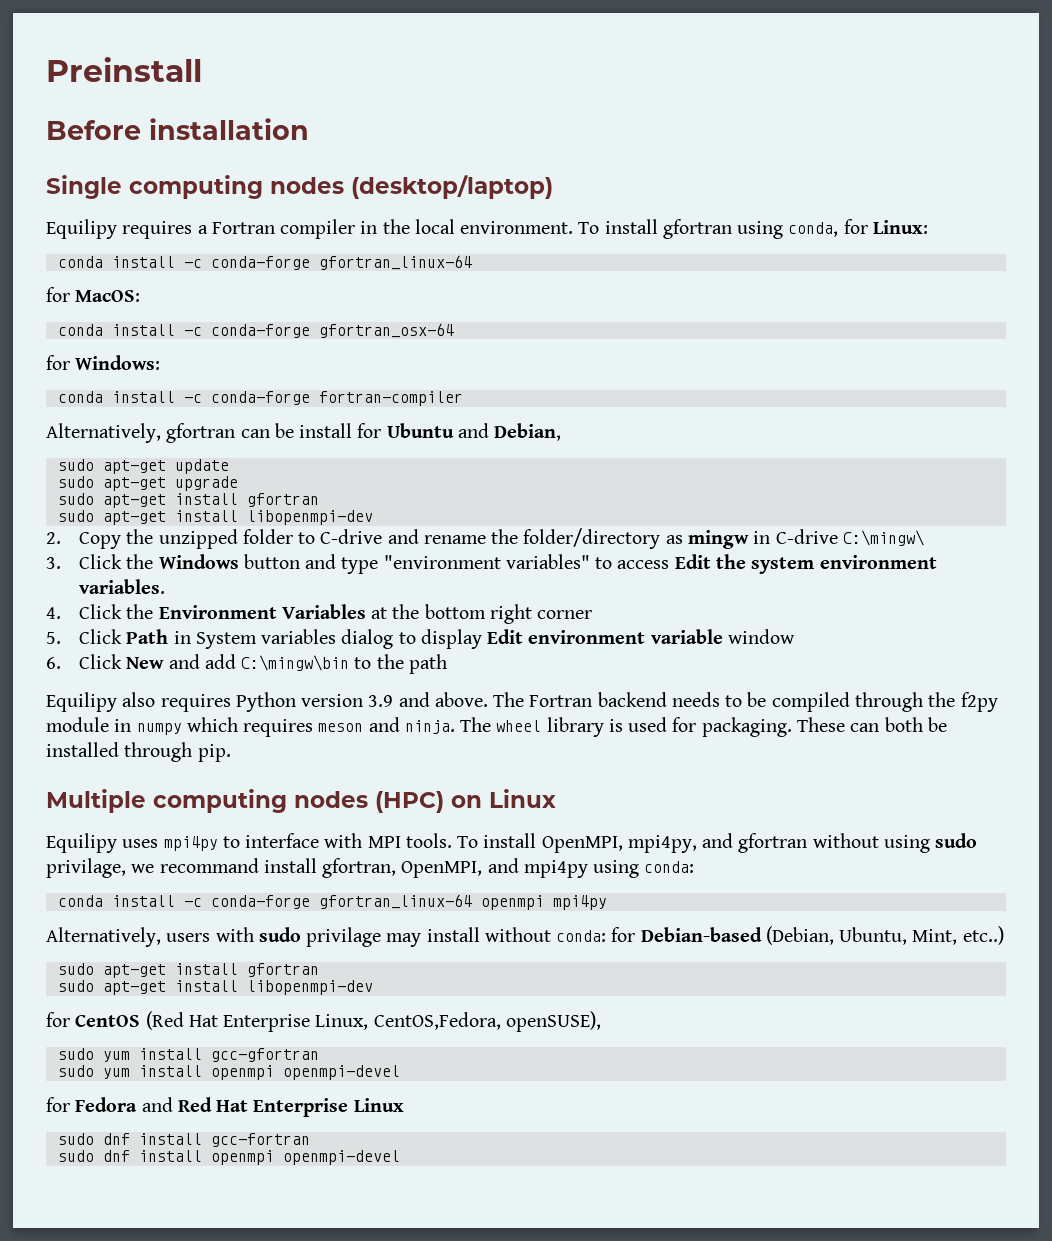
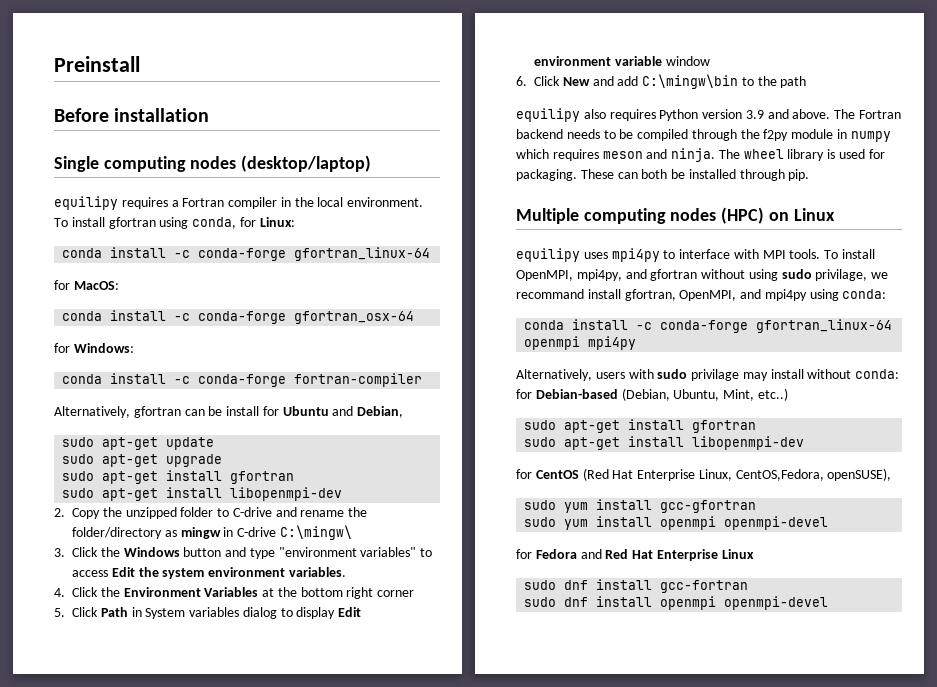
- Equilipy requires a Fortran compiler in the local environment.
+ equilipy requires a Fortran compiler in the local environment.
- Equilipy also requires Python version 3.9 and above.
+ equilipy also requires Python version 3.9 and above.
- Equilipy uses mpi4py to interface with MPI tools.
+ equilipy uses mpi4py to interface with MPI tools.

